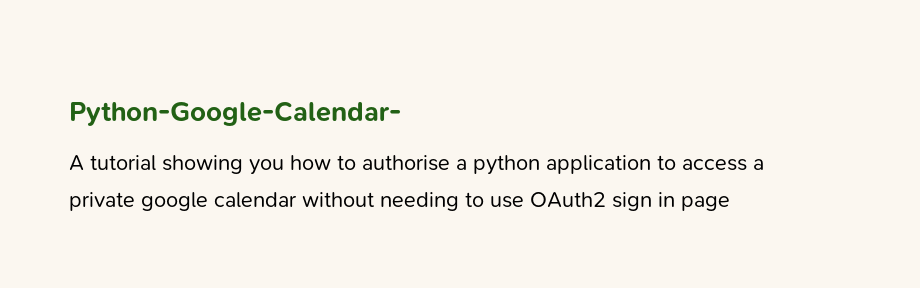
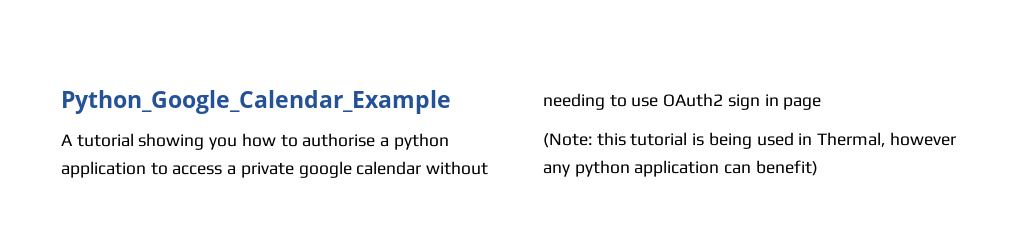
- Python-Google-Calendar-
+ Python_Google_Calendar_Example
+ (Note: this tutorial is being used in Thermal, however any python application can benefit)

